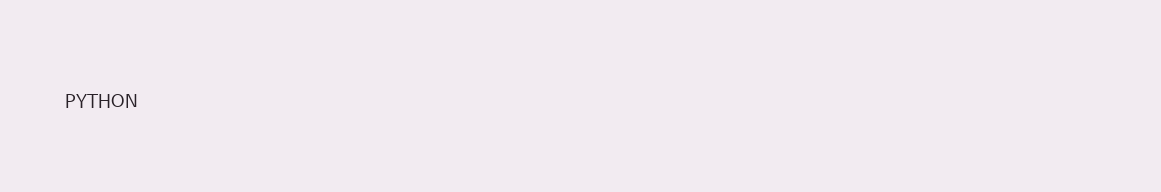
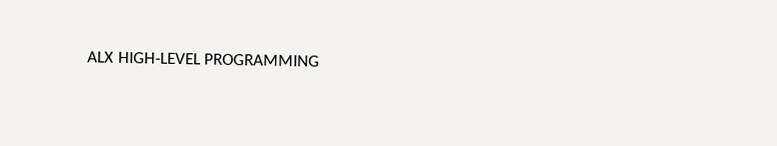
- PYTHON
+ ALX HIGH-LEVEL PROGRAMMING

